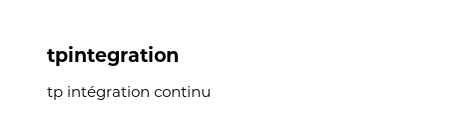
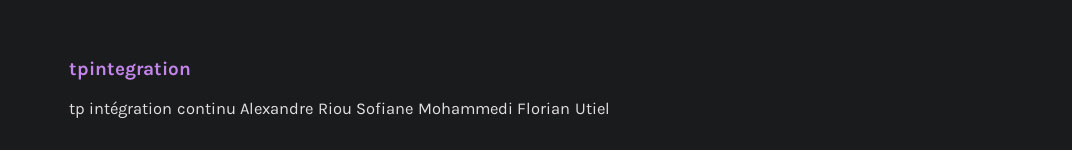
- tp intégration continu
+ tp intégration continu Alexandre Riou Sofiane Mohammedi Florian Utiel

